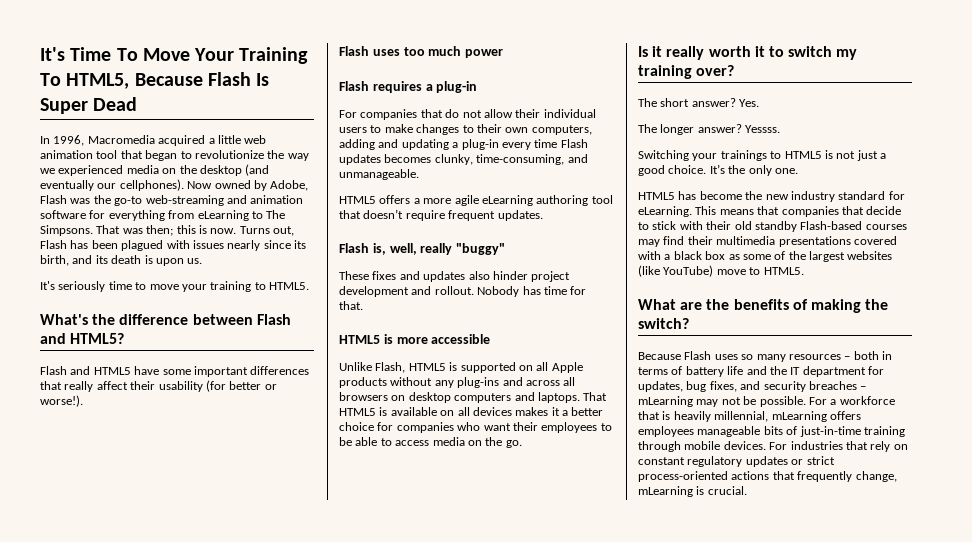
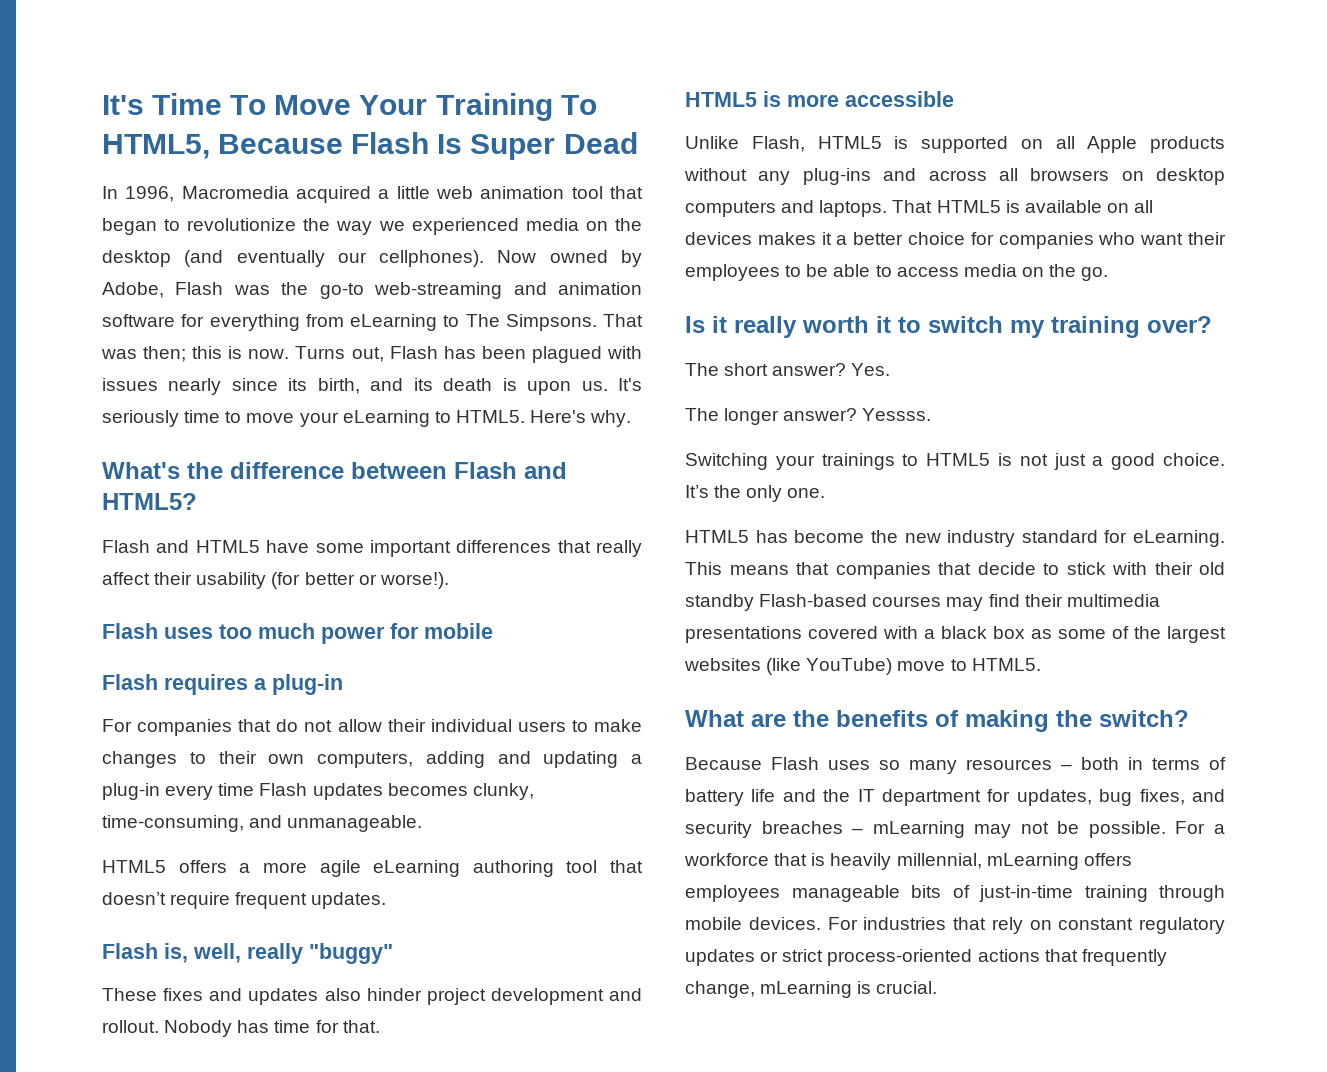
- Turns out, Flash has been plagued with issues nearly since its birth, and its death is upon us.
- It's seriously time to move your training to HTML5.
+ Turns out, Flash has been plagued with issues nearly since its birth, and its death is upon us. It's seriously time to move your eLearning to HTML5. Here's why.
- Flash uses too much power
+ Flash uses too much power for mobile

